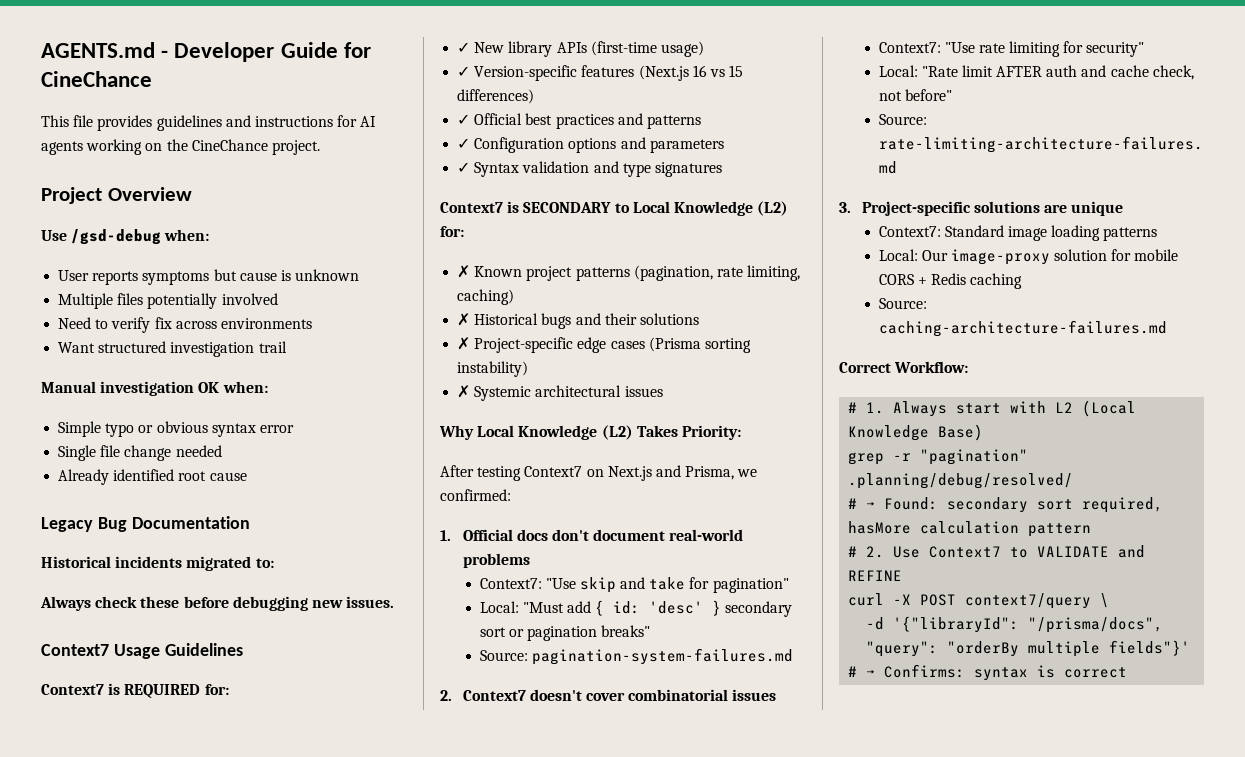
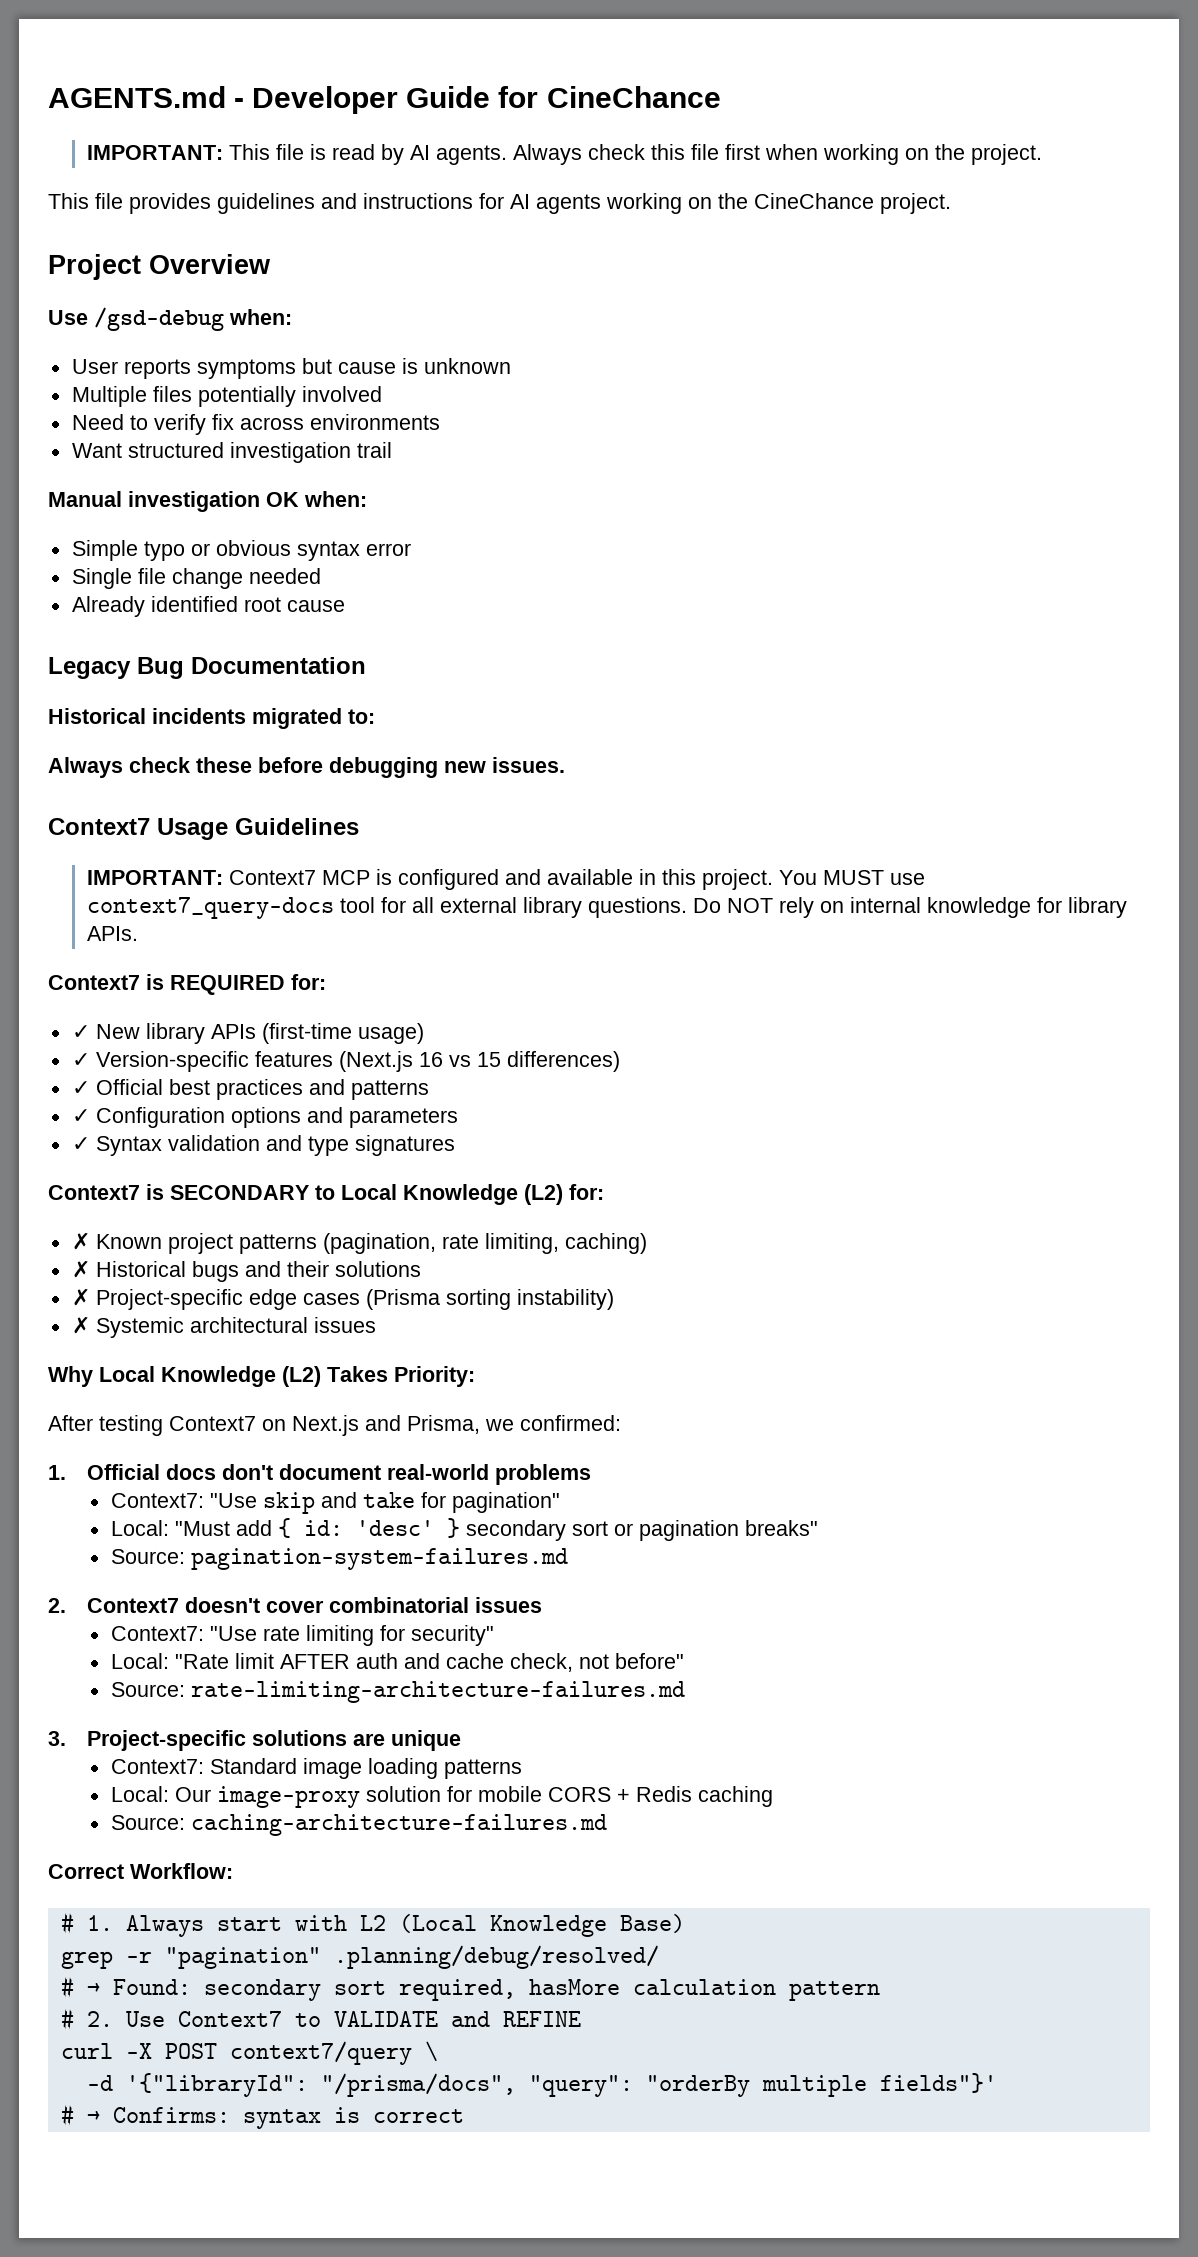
+ IMPORTANT: This file is read by AI agents. Always check this file first when working on the project.
+ IMPORTANT: Context7 MCP is configured and available in this project. You MUST use context7_query-docs tool for all external library questions. Do NOT rely on internal knowledge for library APIs.

